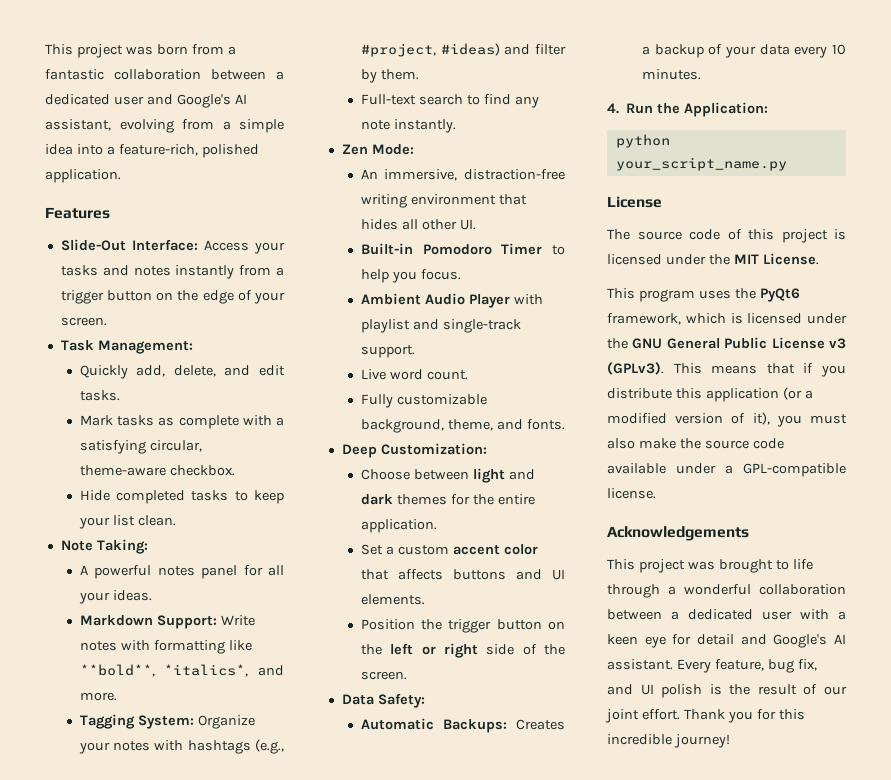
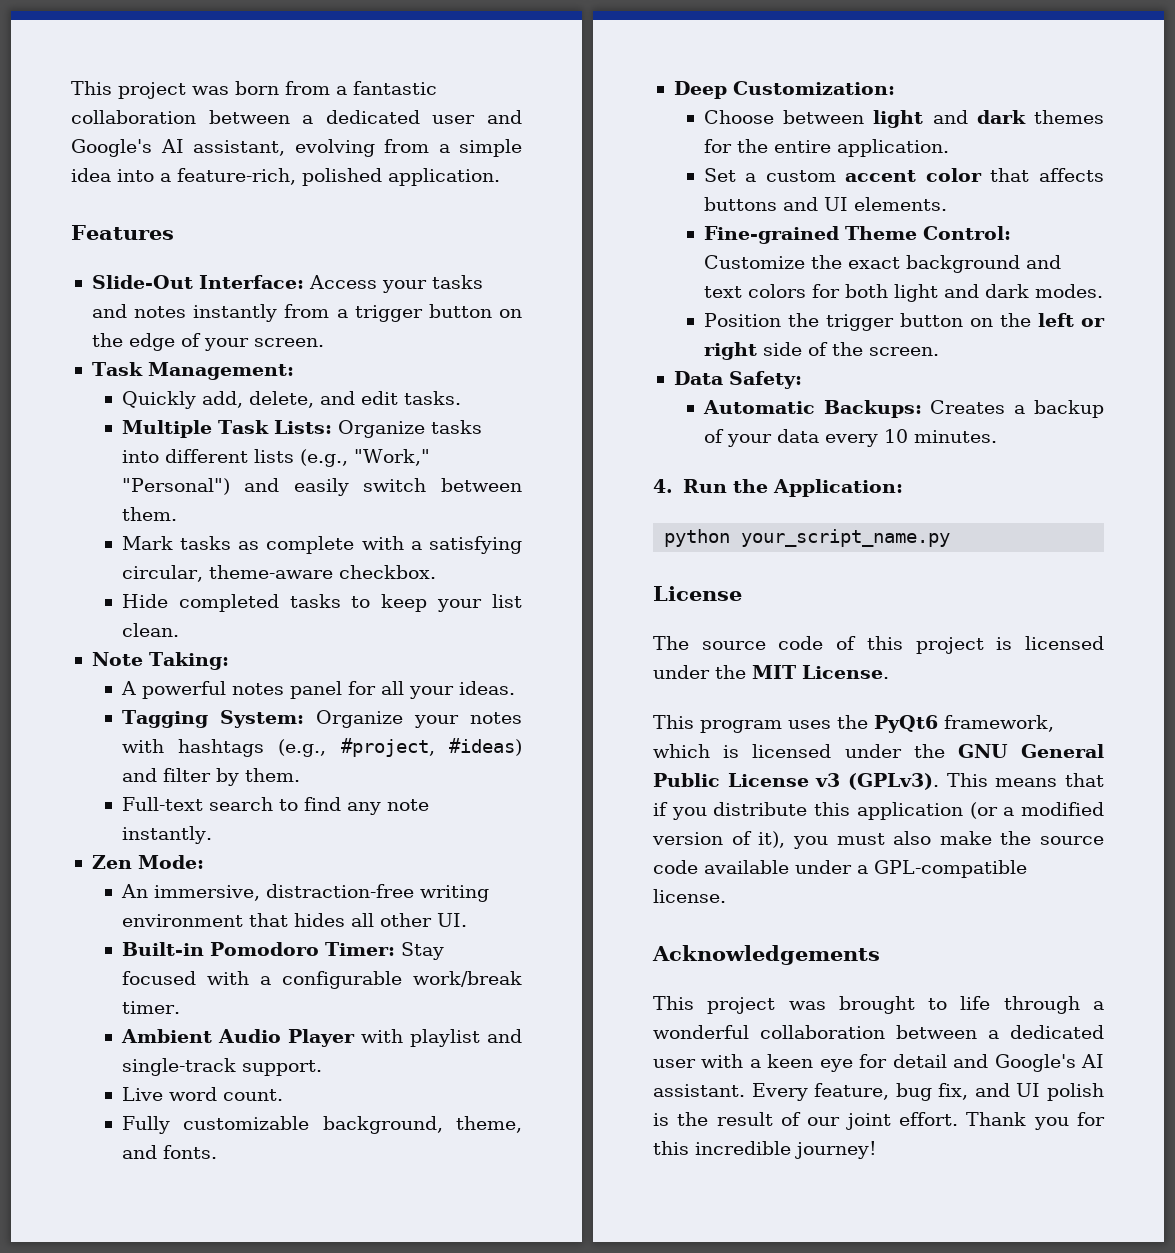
+ Multiple Task Lists: Organize tasks into different lists (e.g., "Work," "Personal") and easily switch between them.
- Markdown Support: Write notes with formatting like **bold**, *italics*, and more.
- Built-in Pomodoro Timer to help you focus.
+ Built-in Pomodoro Timer: Stay focused with a configurable work/break timer.
+ Fine-grained Theme Control: Customize the exact background and text colors for both light and dark modes.

